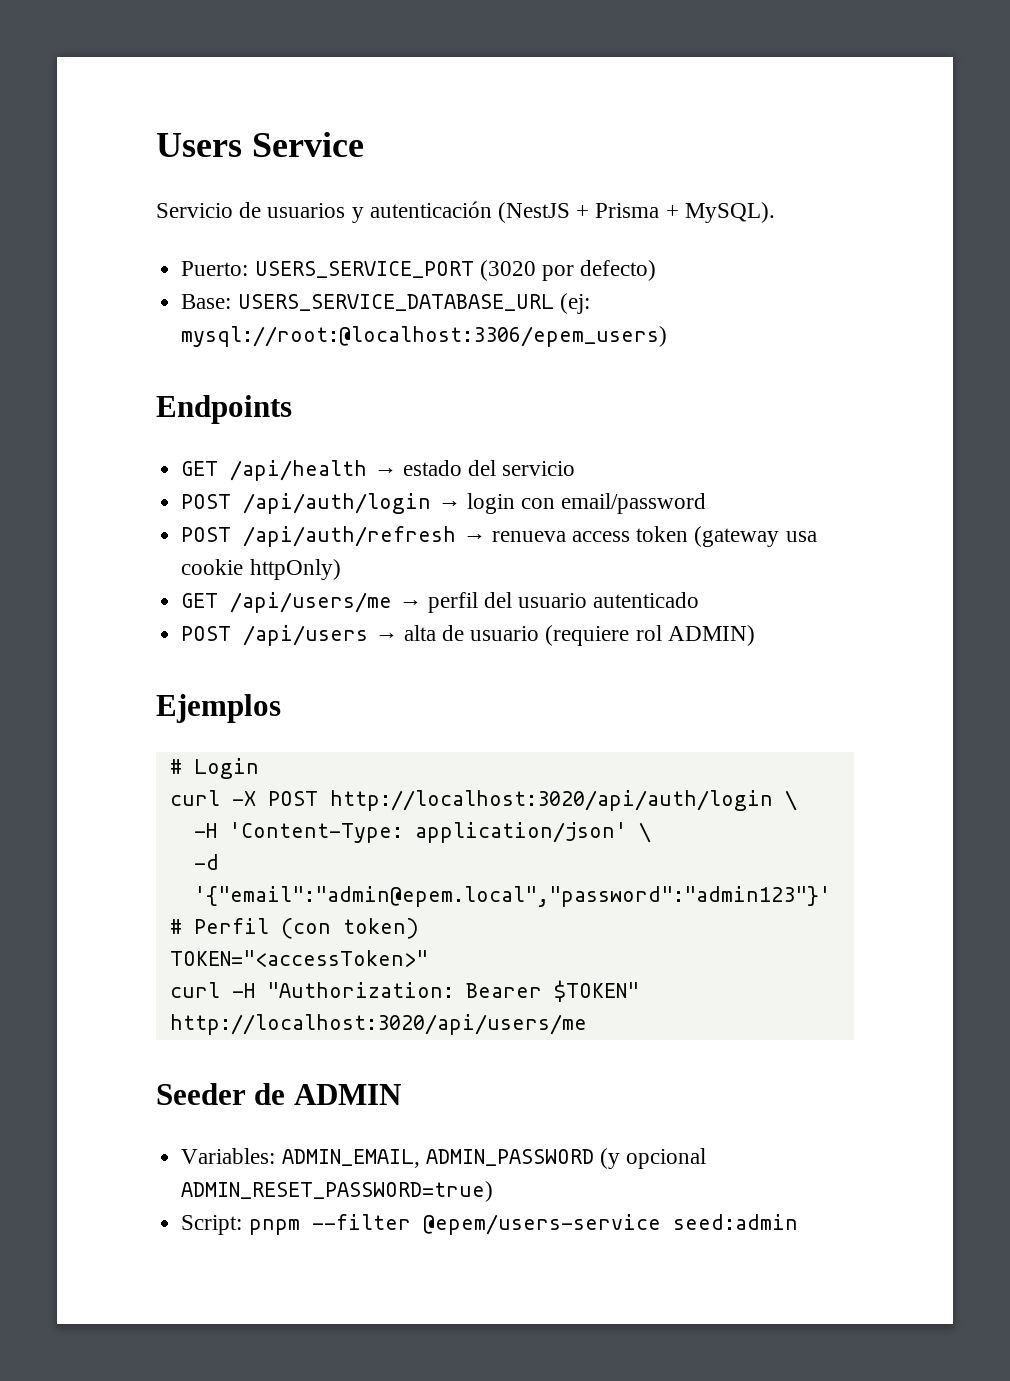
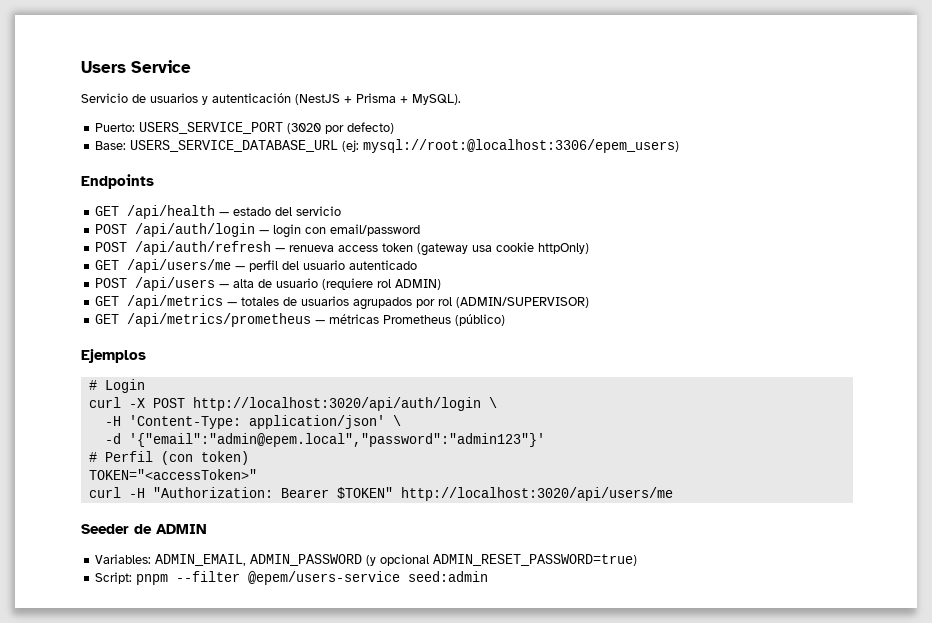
- GET /api/health → estado del servicio
+ GET /api/health — estado del servicio
- POST /api/auth/login → login con email/password
+ POST /api/auth/login — login con email/password
- POST /api/auth/refresh → renueva access token (gateway usa cookie httpOnly)
+ POST /api/auth/refresh — renueva access token (gateway usa cookie httpOnly)
- GET /api/users/me → perfil del usuario autenticado
+ GET /api/users/me — perfil del usuario autenticado
- POST /api/users → alta de usuario (requiere rol ADMIN)
+ POST /api/users — alta de usuario (requiere rol ADMIN)
+ GET /api/metrics — totales de usuarios agrupados por rol (ADMIN/SUPERVISOR)
+ GET /api/metrics/prometheus — métricas Prometheus (público)

